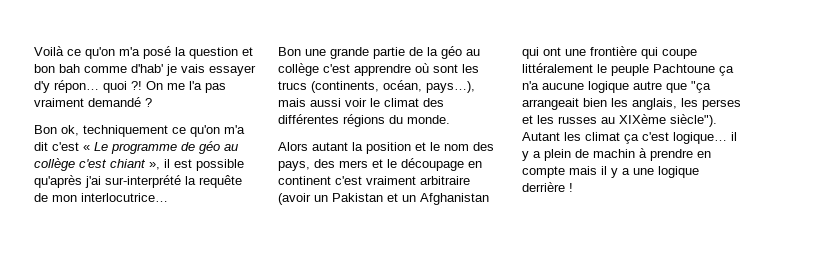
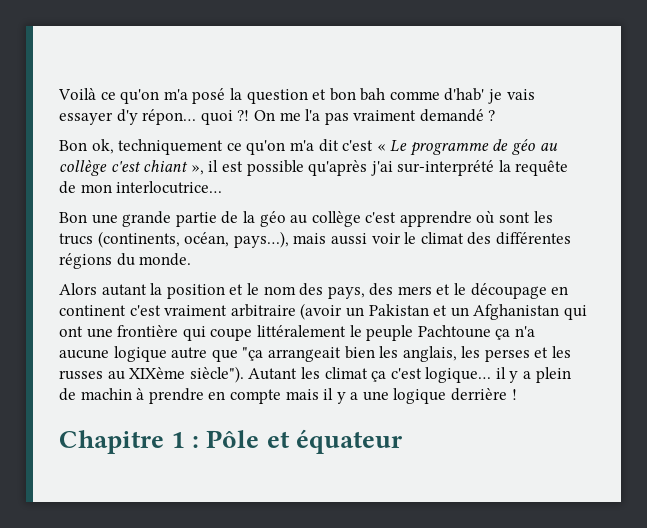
+ Chapitre 1 : Pôle et équateur

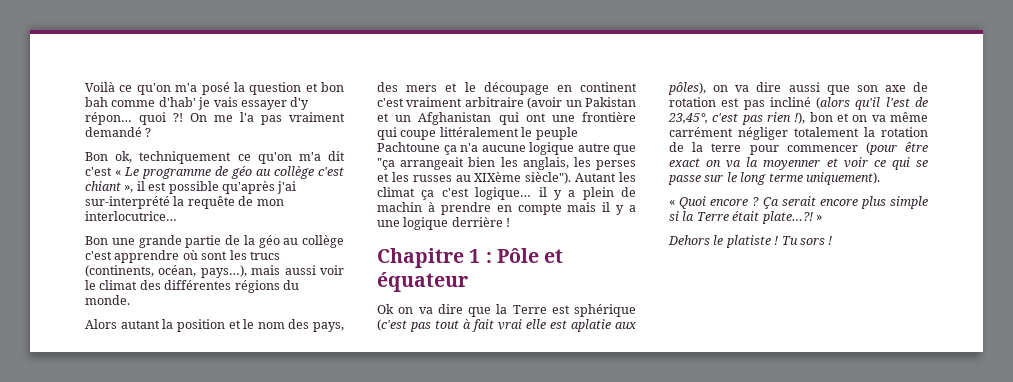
+ Ok on va dire que la Terre est sphérique (c'est pas tout à fait vrai elle est aplatie aux pôles), on va dire aussi que son axe de rotation est pas incliné (alors qu'il l'est de 23,45°, c'est pas rien !), bon et on va même carrément négliger totalement la rotation de la terre pour commencer (pour être exact on va la moyenner et voir ce qui se passe sur le long terme uniquement).
+ « Quoi encore ? Ça serait encore plus simple si la Terre était plate…?! »
+ Dehors le platiste ! Tu sors !

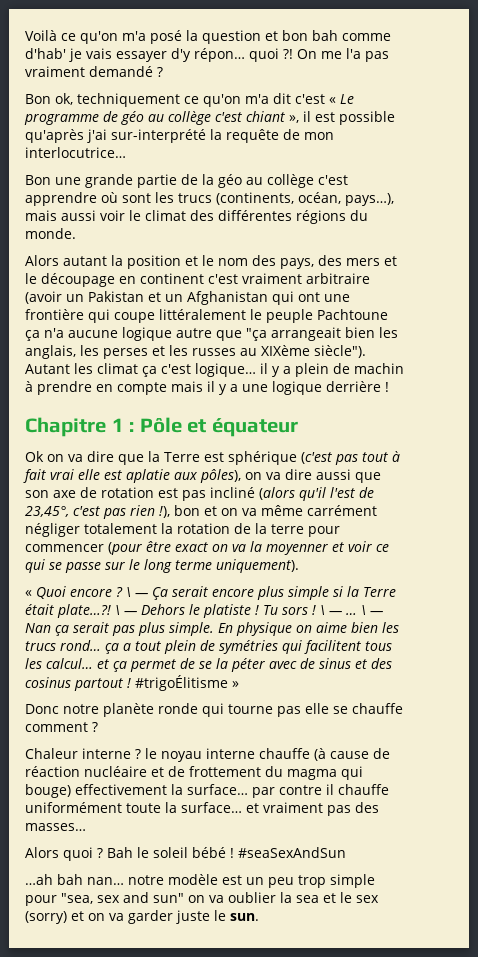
- Ça serait encore plus simple si la Terre était plate…?! »
- Dehors le platiste !
+ \ — Ça serait encore plus simple si la Terre était plate…?! \ — Dehors le platiste !
+ \ — … \ — Nan ça serait pas plus simple. En physique on aime bien les trucs rond… ça a tout plein de symétries qui facilitent tous les calcul… et ça permet de se la péter avec de sinus et des cosinus partout ! #trigoÉlitisme »
+ Donc notre planète ronde qui tourne pas elle se chauffe comment ?
+ Chaleur interne ? le noyau interne chauffe (à cause de réaction nucléaire et de frottement du magma qui bouge) effectivement la surface… par contre il chauffe uniformément toute la surface… et vraiment pas des masses…
+ Alors quoi ? Bah le soleil bébé ! #seaSexAndSun
+ …ah bah nan… notre modèle est un peu trop simple pour "sea, sex and sun" on va oublier la sea et le sex (sorry) et on va garder juste le sun.

